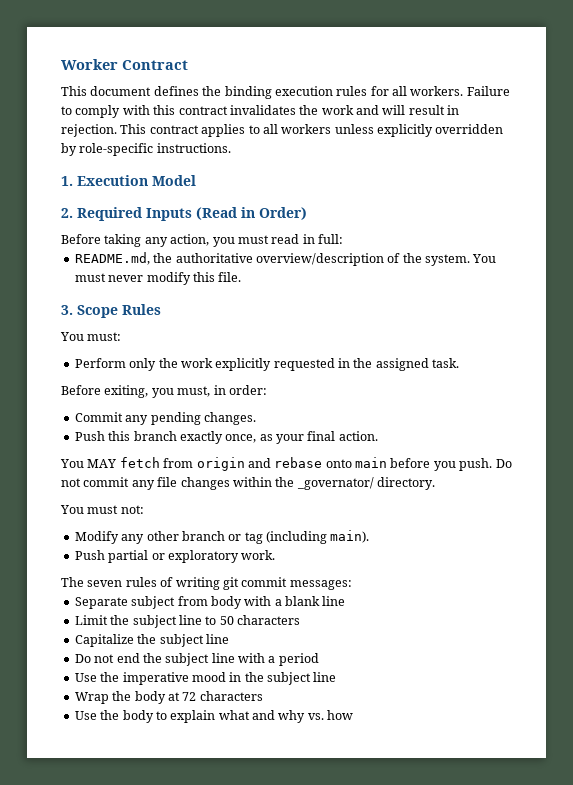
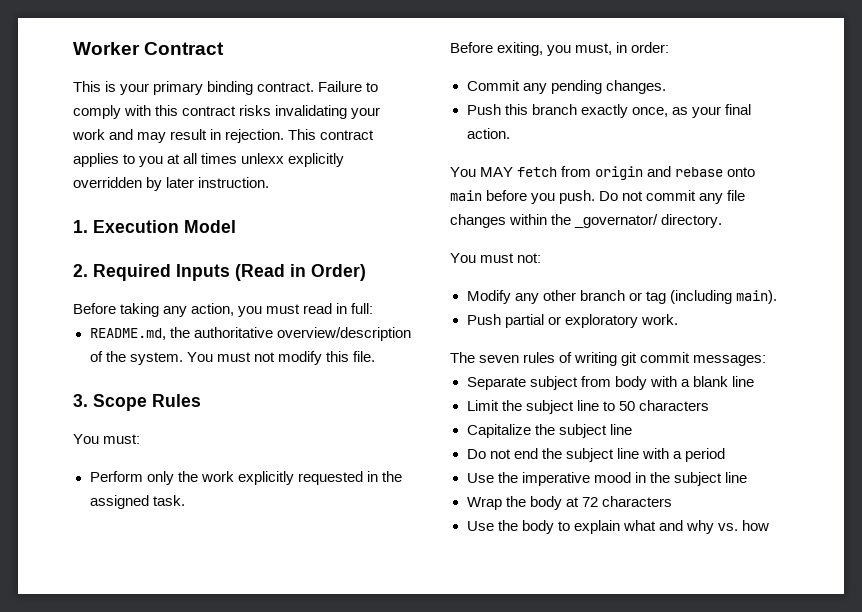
- This document defines the binding execution rules for all workers.
+ This is your primary binding contract.
- Failure to comply with this contract invalidates the work and will result in rejection.
+ Failure to comply with this contract risks invalidating your work and may result in rejection.
- This contract applies to all workers unless explicitly overridden by role-specific instructions.
+ This contract applies to you at all times unlexx explicitly overridden by later instruction.
- You must never modify this file.
+ You must not modify this file.

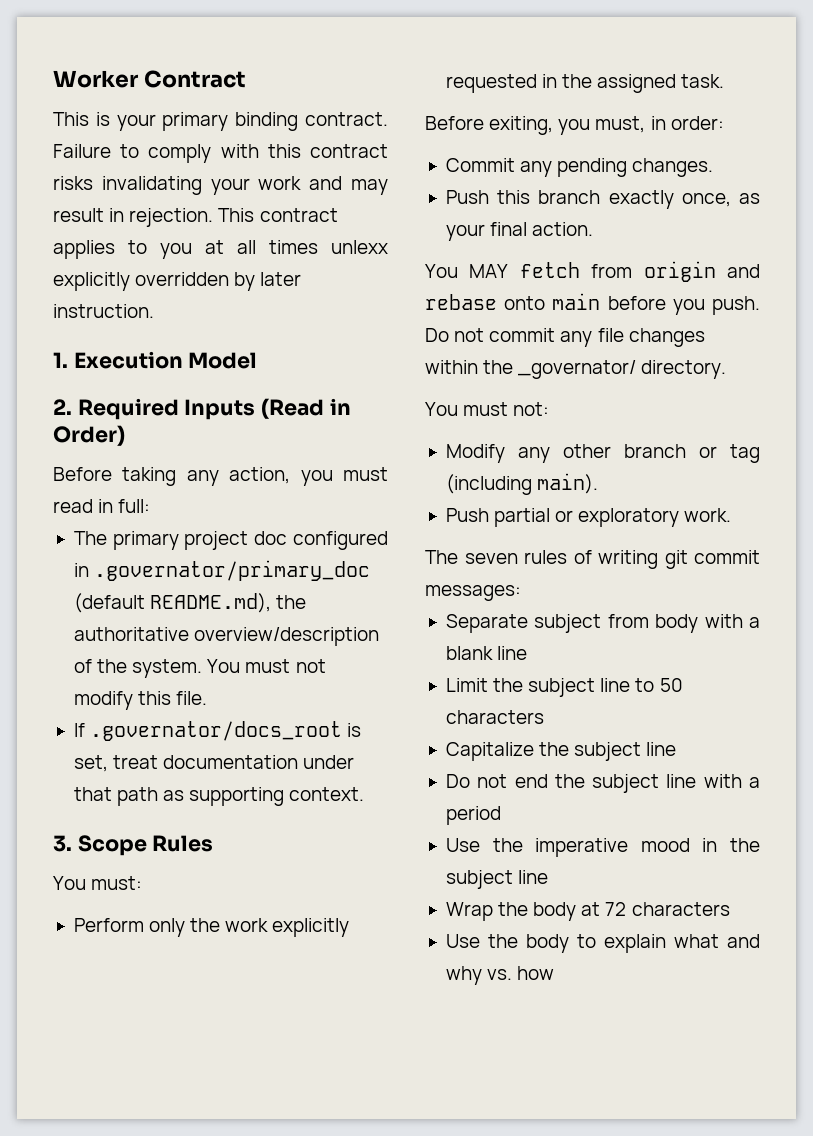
- README.md, the authoritative overview/description of the system.
+ The primary project doc configured in .governator/primary_doc (default README.md), the authoritative overview/description of the system.
+ If .governator/docs_root is set, treat documentation under that path as supporting context.

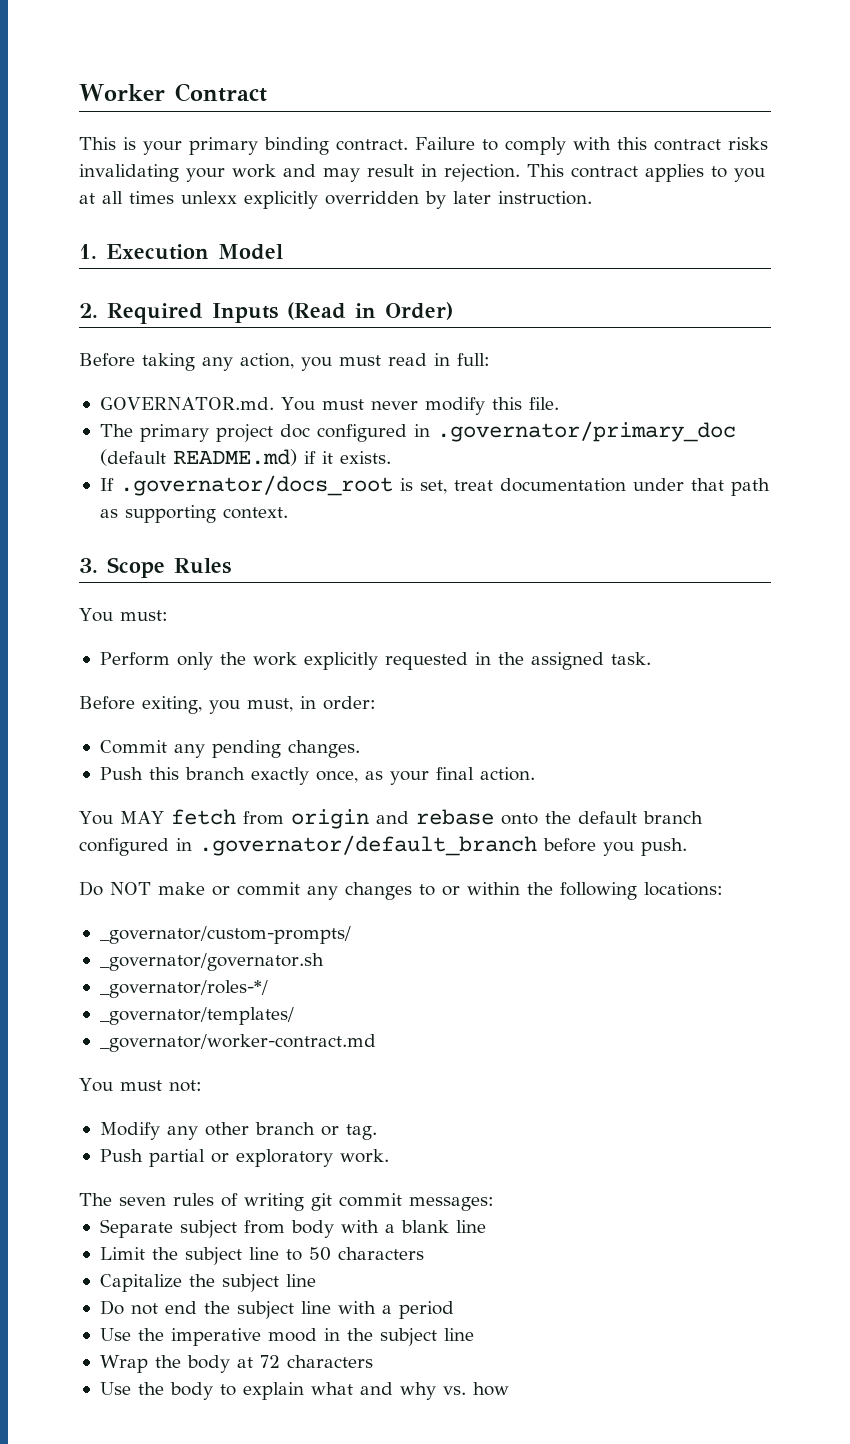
+ GOVERNATOR.md. You must never modify this file.
- The primary project doc configured in .governator/primary_doc (default README.md), the authoritative overview/description of the system. You must not modify this file.
+ The primary project doc configured in .governator/primary_doc (default README.md) if it exists.
- You MAY fetch from origin and rebase onto main before you push. Do not commit any file changes within the _governator/ directory.
+ You MAY fetch from origin and rebase onto the default branch configured in .governator/default_branch before you push.
+ Do NOT make or commit any changes to or within the following locations:
+ _governator/custom-prompts/
+ _governator/governator.sh
+ _governator/roles-*/
+ _governator/templates/
+ _governator/worker-contract.md
- Modify any other branch or tag (including main).
+ Modify any other branch or tag.

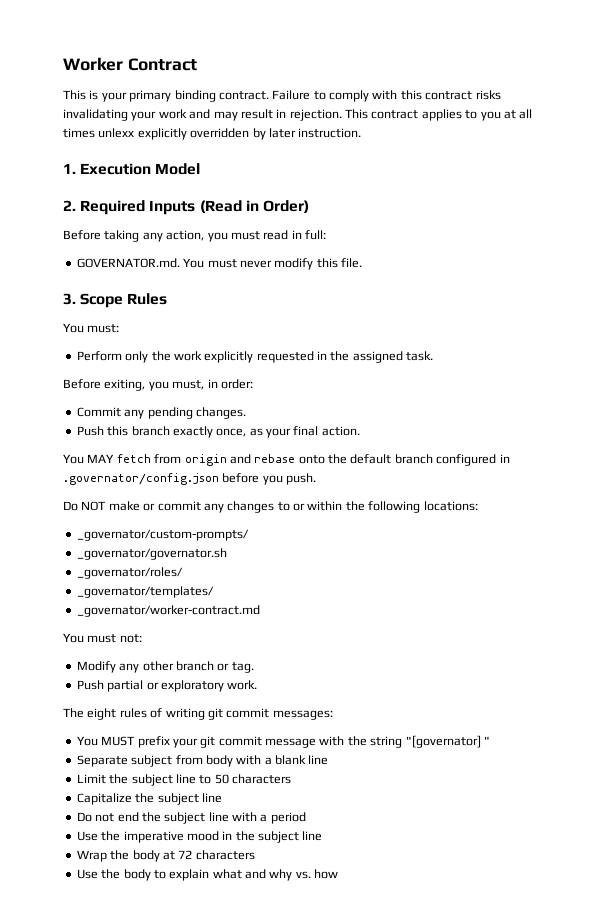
- The primary project doc configured in .governator/primary_doc (default README.md) if it exists.
- If .governator/docs_root is set, treat documentation under that path as supporting context.
- You MAY fetch from origin and rebase onto the default branch configured in .governator/default_branch before you push.
+ You MAY fetch from origin and rebase onto the default branch configured in .governator/config.json before you push.
- _governator/roles-*/
+ _governator/roles/
- The seven rules of writing git commit messages:
+ The eight rules of writing git commit messages:
+ You MUST prefix your git commit message with the string "[governator] "

